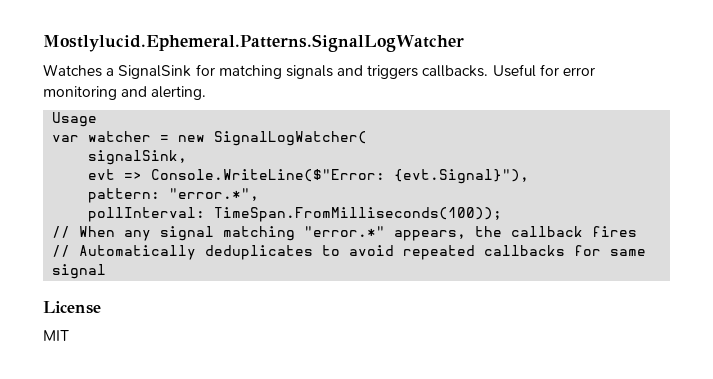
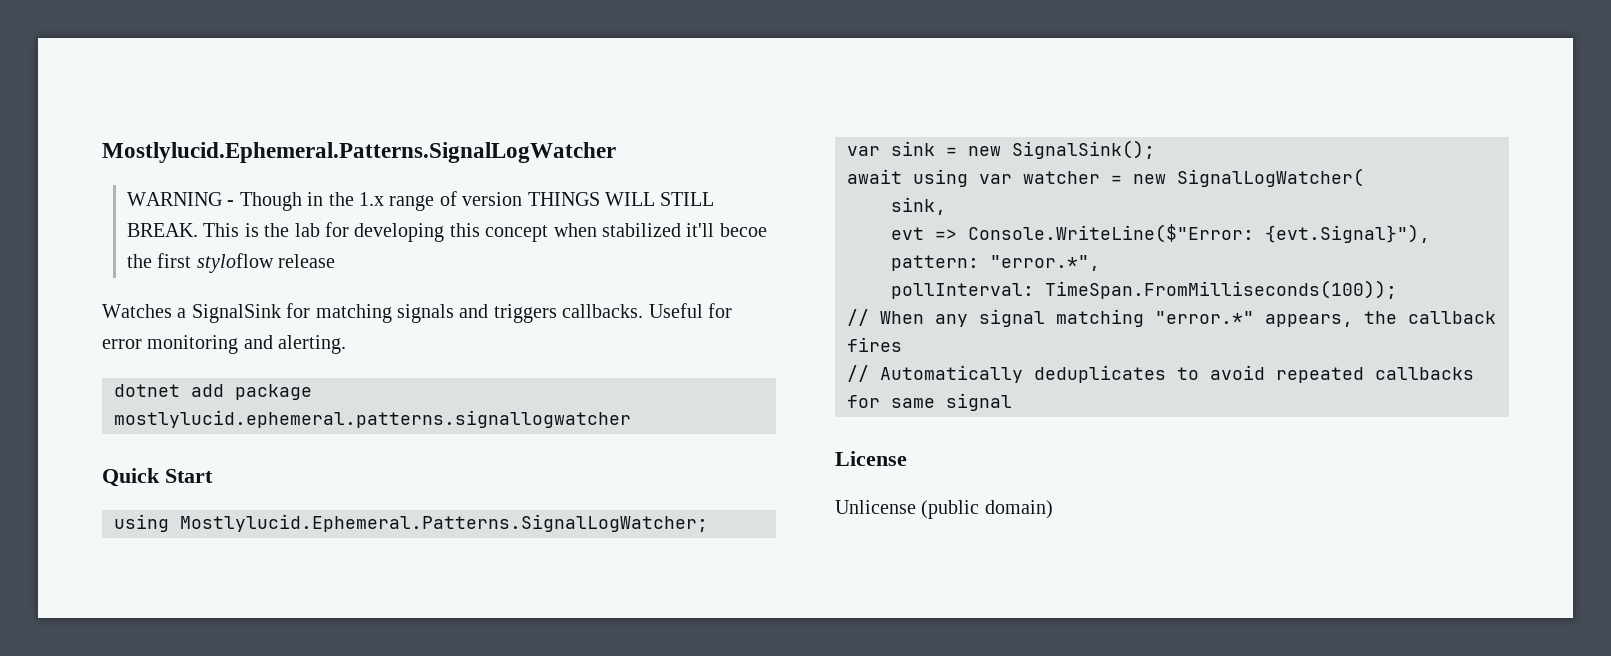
+ WARNING - Though in the 1.x range of version THINGS WILL STILL BREAK. This is the lab for developing this concept when stabilized it'll becoe the first styloflow release
- Usage
- var watcher = new SignalLogWatcher(
+ dotnet add package mostlylucid.ephemeral.patterns.signallogwatcher
+ Quick Start
+ using Mostlylucid.Ephemeral.Patterns.SignalLogWatcher;
+ var sink = new SignalSink();
+ await using var watcher = new SignalLogWatcher(
- signalSink,
+ sink,
- MIT
+ Unlicense (public domain)

